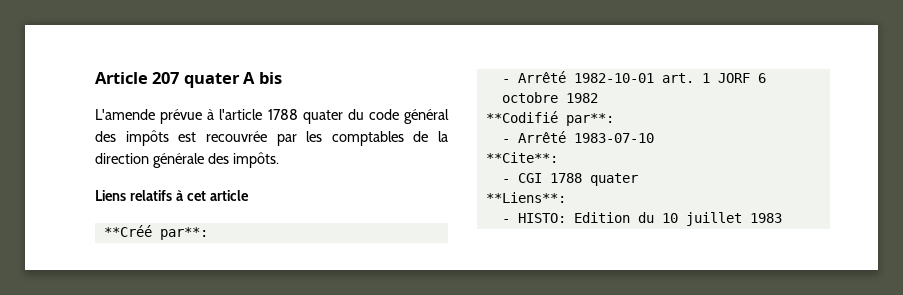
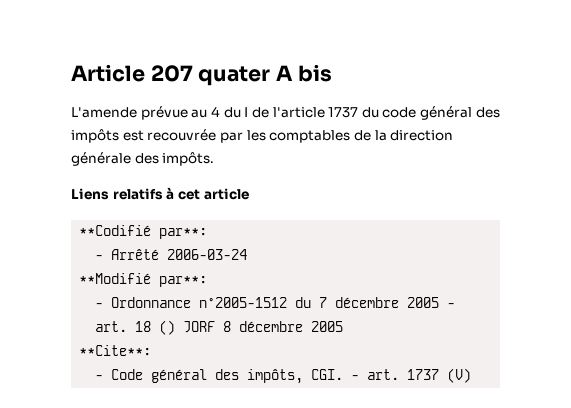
- L'amende prévue à l'article 1788 quater du code général des impôts est recouvrée par les comptables de la direction générale des impôts.
+ L'amende prévue au 4 du I de l'article 1737 du code général des impôts est recouvrée par les comptables de la direction générale des impôts.
- **Créé par**:
- - Arrêté 1982-10-01 art. 1 JORF 6 octobre 1982
  **Codifié par**:
- - Arrêté 1983-07-10
+ - Arrêté 2006-03-24
+ **Modifié par**:
+ - Ordonnance n°2005-1512 du 7 décembre 2005 - art. 18 () JORF 8 décembre 2005
  **Cite**:
- - CGI 1788 quater
- **Liens**:
- - HISTO: Edition du 10 juillet 1983
+ - Code général des impôts, CGI. - art. 1737 (V)

